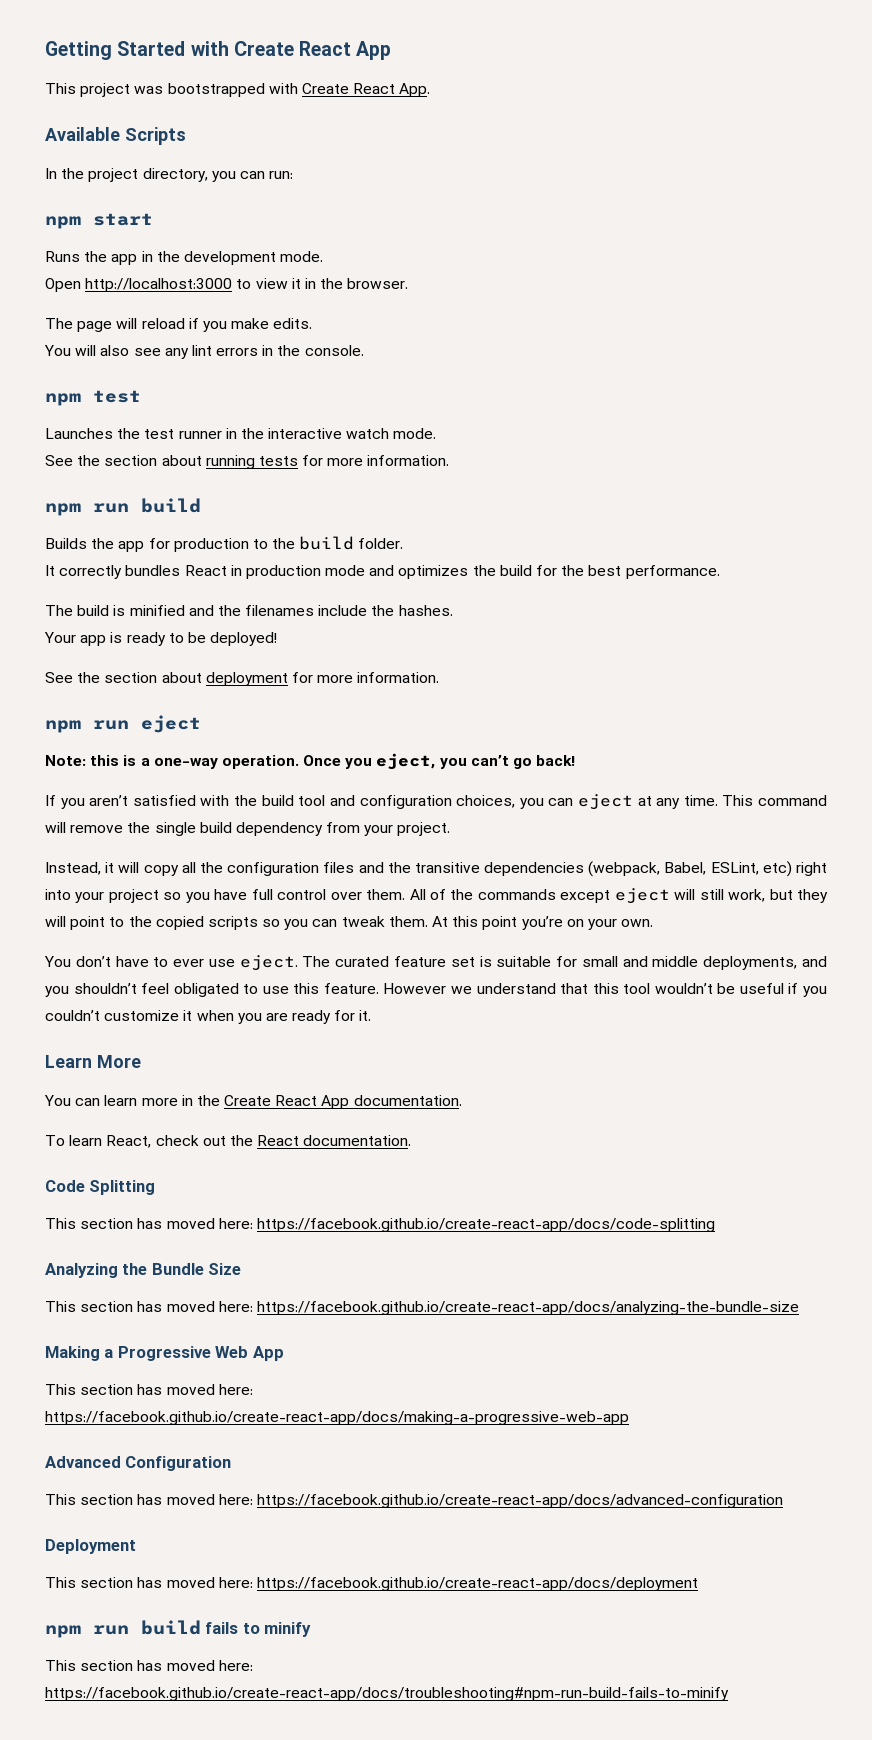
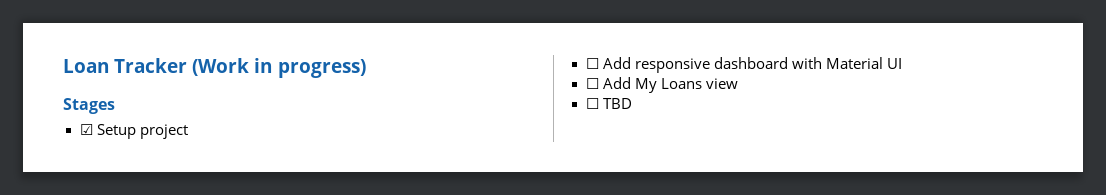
- Getting Started with Create React App
- This project was bootstrapped with Create React App.
- Available Scripts
- In the project directory, you can run:
- npm start
- Runs the app in the development mode.
- Open http://localhost:3000 to view it in the browser.
- The page will reload if you make edits.
- You will also see any lint errors in the console.
- npm test
- Launches the test runner in the interactive watch mode.
- See the section about running tests for more information.
- npm run build
- Builds the app for production to the build folder.
- It correctly bundles React in production mode and optimizes the build for the best performance.
- The build is minified and the filenames include the hashes.
- Your app is ready to be deployed!
- See the section about deployment for more information.
- npm run eject
- Note: this is a one-way operation. Once you eject, you can’t go back!
- If you aren’t satisfied with the build tool and configuration choices, you can eject at any time. This command will remove the single build dependency from your project.
- Instead, it will copy all the configuration files and the transitive dependencies (webpack, Babel, ESLint, etc) right into your project so you have full control over them. All of the commands except eject will still work, but they will point to the copied scripts so you can tweak them. At this point you’re on your own.
- You don’t have to ever use eject. The curated feature set is suitable for small and middle deployments, and you shouldn’t feel obligated to use this feature. However we understand that this tool wouldn’t be useful if you couldn’t customize it when you are ready for it.
- Learn More
- You can learn more in the Create React App documentation.
- To learn React, check out the React documentation.
- Code Splitting
- This section has moved here: https://facebook.github.io/create-react-app/docs/code-splitting
- Analyzing the Bundle Size
- This section has moved here: https://facebook.github.io/create-react-app/docs/analyzing-the-bundle-size
- Making a Progressive Web App
- This section has moved here: https://facebook.github.io/create-react-app/docs/making-a-progressive-web-app
- Advanced Configuration
- This section has moved here: https://facebook.github.io/create-react-app/docs/advanced-configuration
- Deployment
- This section has moved here: https://facebook.github.io/create-react-app/docs/deployment
- npm run build fails to minify
- This section has moved here: https://facebook.github.io/create-react-app/docs/troubleshooting#npm-run-build-fails-to-minify
+ Loan Tracker (Work in progress)
+ Stages
+ ☑ Setup project
+ ☐ Add responsive dashboard with Material UI
+ ☐ Add My Loans view
+ ☐ TBD

